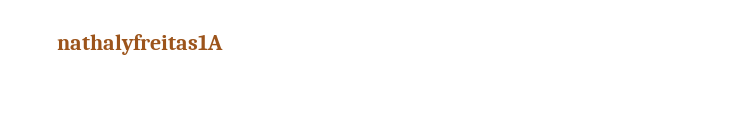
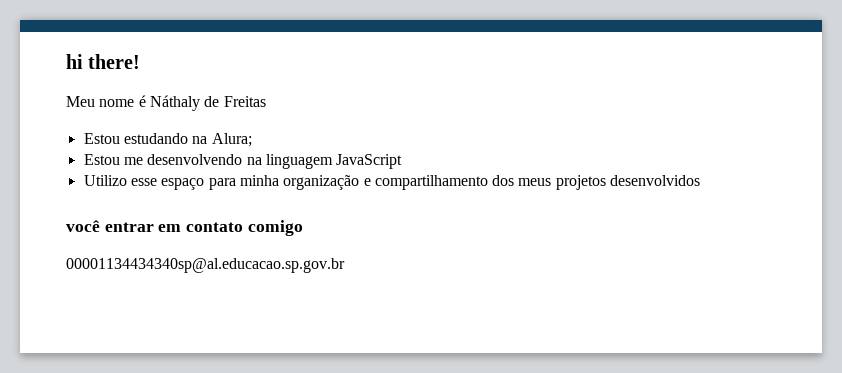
- nathalyfreitas1A
+ hi there!
+ Meu nome é Náthaly de Freitas
+ Estou estudando na Alura;
+ Estou me desenvolvendo na linguagem JavaScript
+ Utilizo esse espaço para minha organização e compartilhamento dos meus projetos desenvolvidos
+ você entrar em contato comigo
+ 00001134434340sp@al.educacao.sp.gov.br

